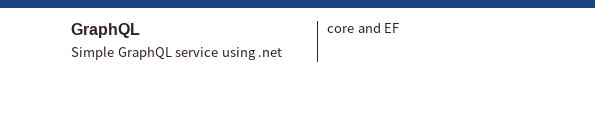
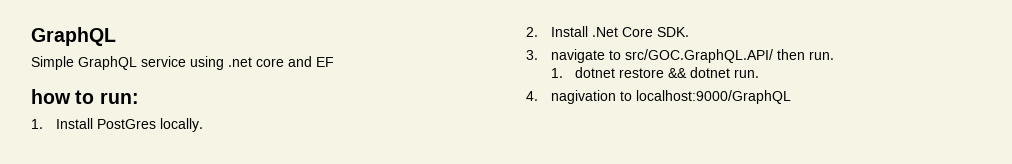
+ how to run:
+ 1. Install PostGres locally.
+ 2. Install .Net Core SDK.
+ 3. navigate to src/GOC.GraphQL.API/ then run.
+ 1. dotnet restore && dotnet run.
+ 4. nagivation to localhost:9000/GraphQL

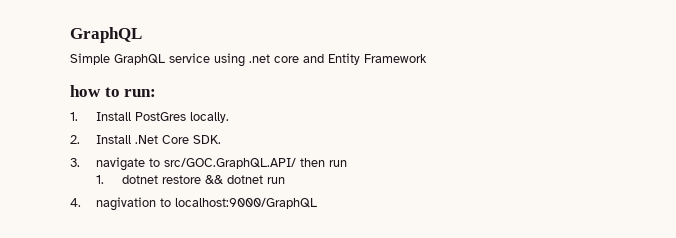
- Simple GraphQL service using .net core and EF
+ Simple GraphQL service using .net core and Entity Framework
- 3. navigate to src/GOC.GraphQL.API/ then run.
+ 3. navigate to src/GOC.GraphQL.API/ then run
- 1. dotnet restore && dotnet run.
+ 1. dotnet restore && dotnet run

